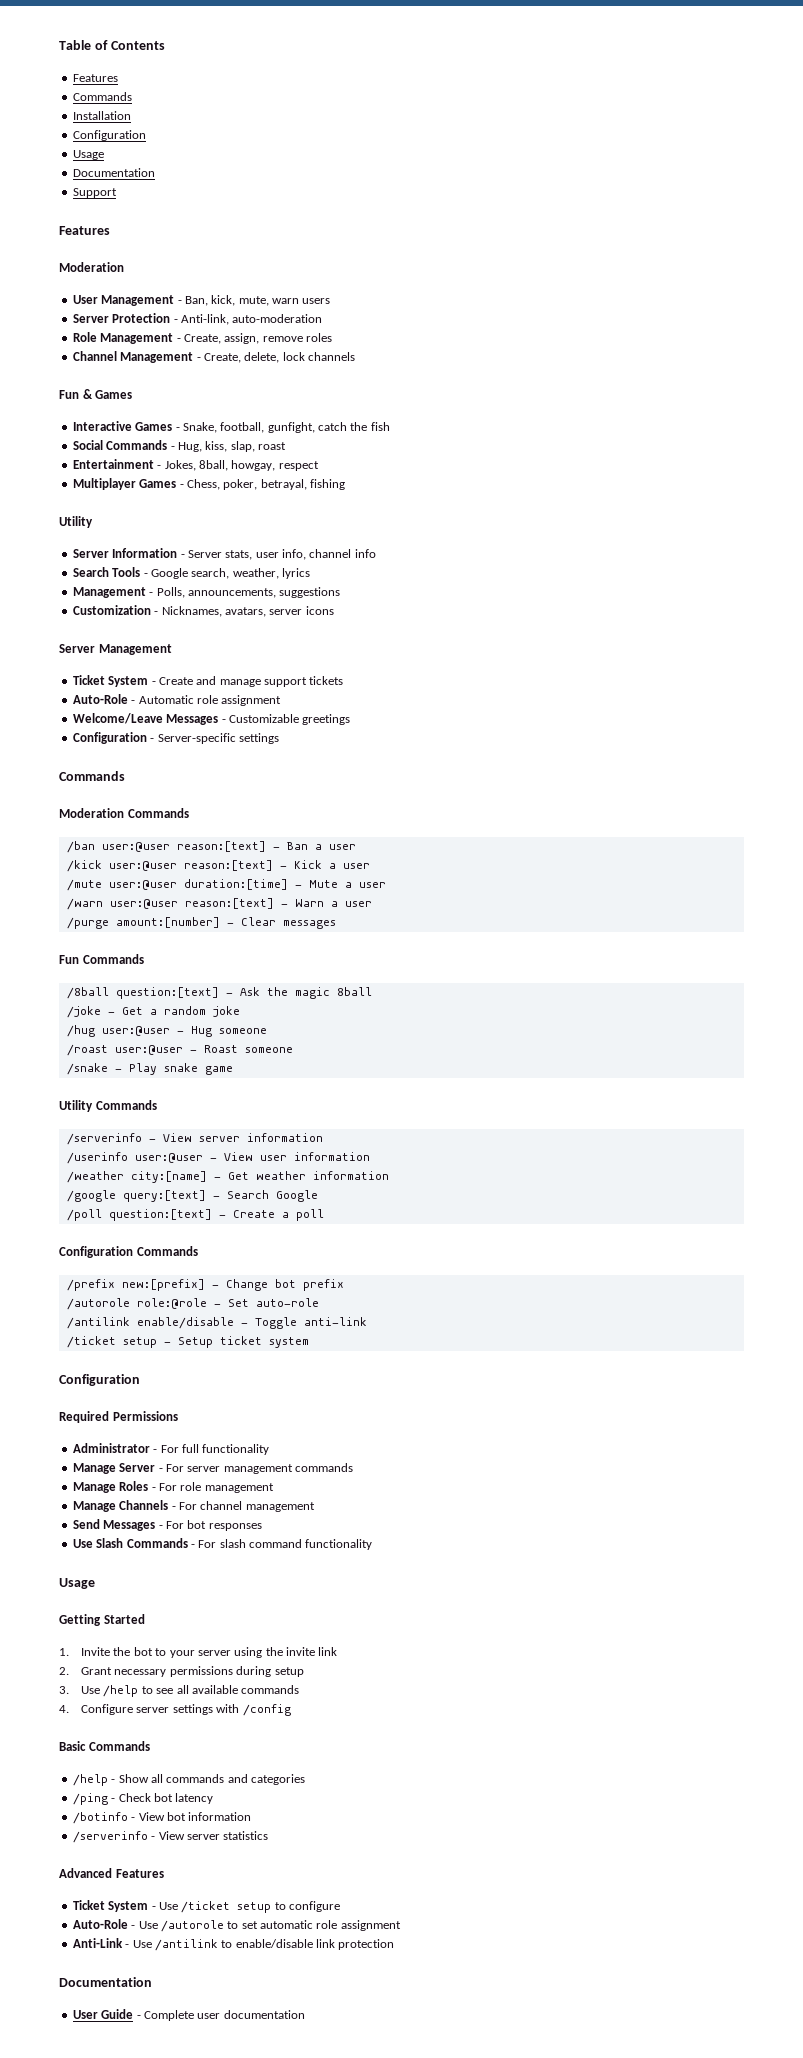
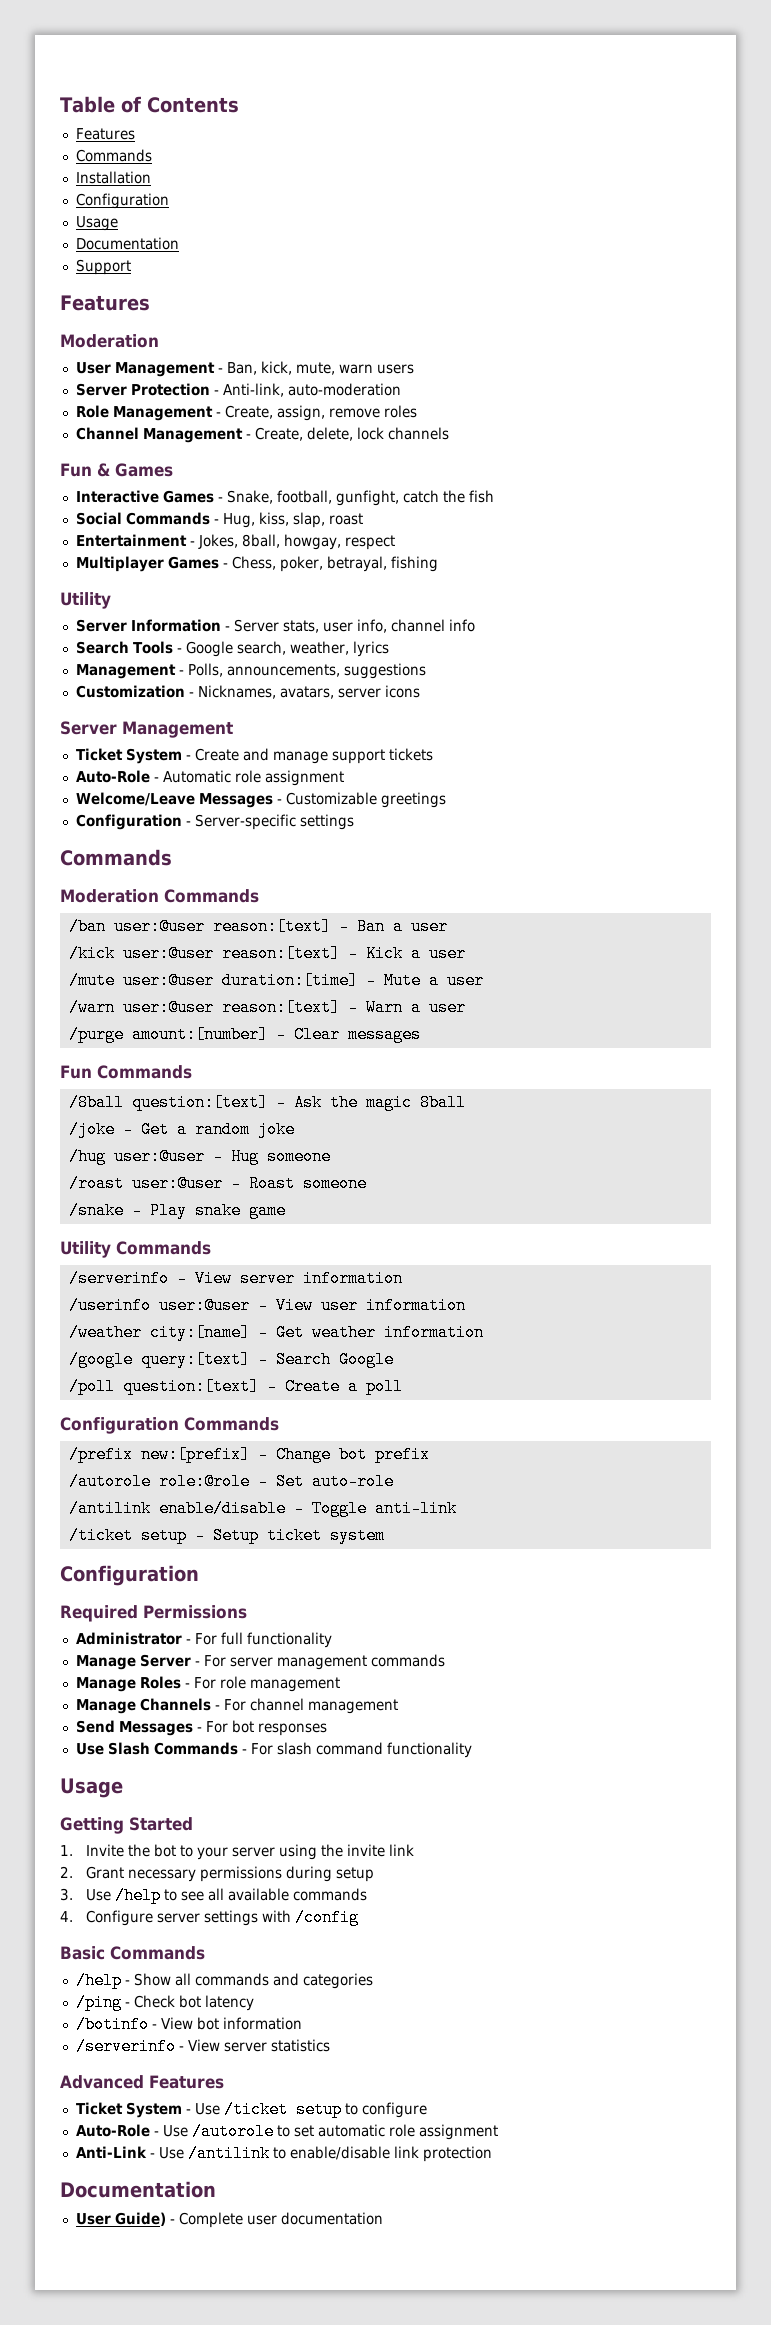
- User Guide - Complete user documentation
+ User Guide) - Complete user documentation

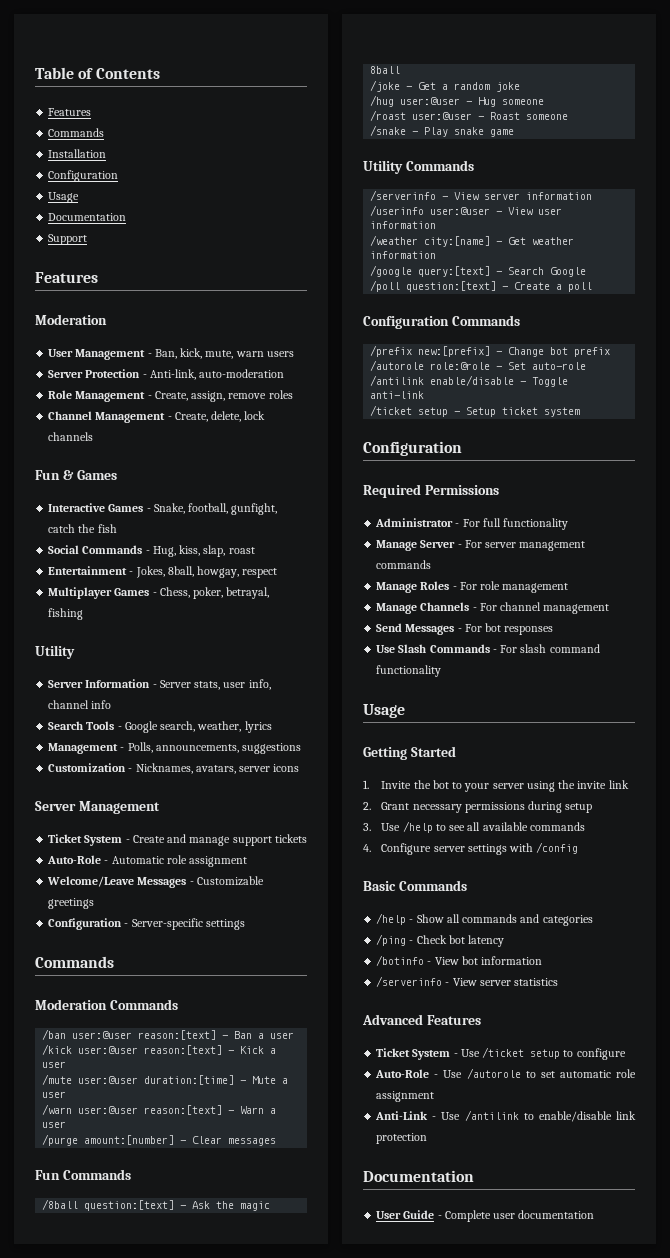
- User Guide) - Complete user documentation
+ User Guide - Complete user documentation

